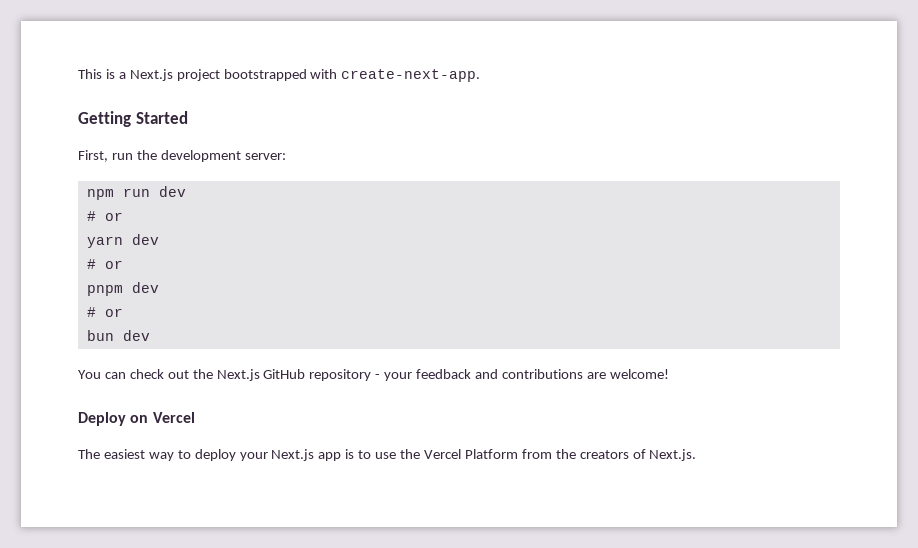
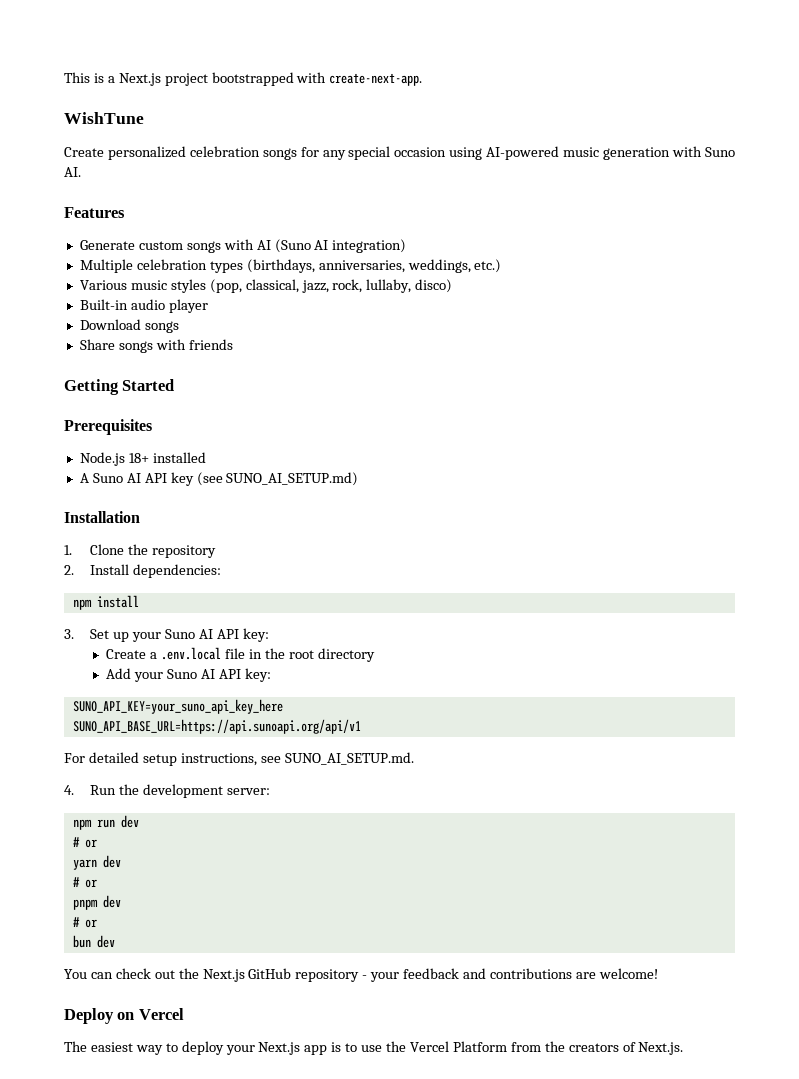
+ WishTune
+ Create personalized celebration songs for any special occasion using AI-powered music generation with Suno AI.
+ Features
+ Generate custom songs with AI (Suno AI integration)
+ Multiple celebration types (birthdays, anniversaries, weddings, etc.)
+ Various music styles (pop, classical, jazz, rock, lullaby, disco)
+ Built-in audio player
+ Download songs
+ Share songs with friends
  Getting Started
- First, run the development server:
+ Prerequisites
+ Node.js 18+ installed
+ A Suno AI API key (see SUNO_AI_SETUP.md)
+ Installation
+ 1. Clone the repository
+ 2. Install dependencies:
+ npm install
+ 3. Set up your Suno AI API key:
+ Create a .env.local file in the root directory
+ Add your Suno AI API key:
+ SUNO_API_KEY=your_suno_api_key_here
+ SUNO_API_BASE_URL=https://api.sunoapi.org/api/v1
+ For detailed setup instructions, see SUNO_AI_SETUP.md.
+ 4. Run the development server:

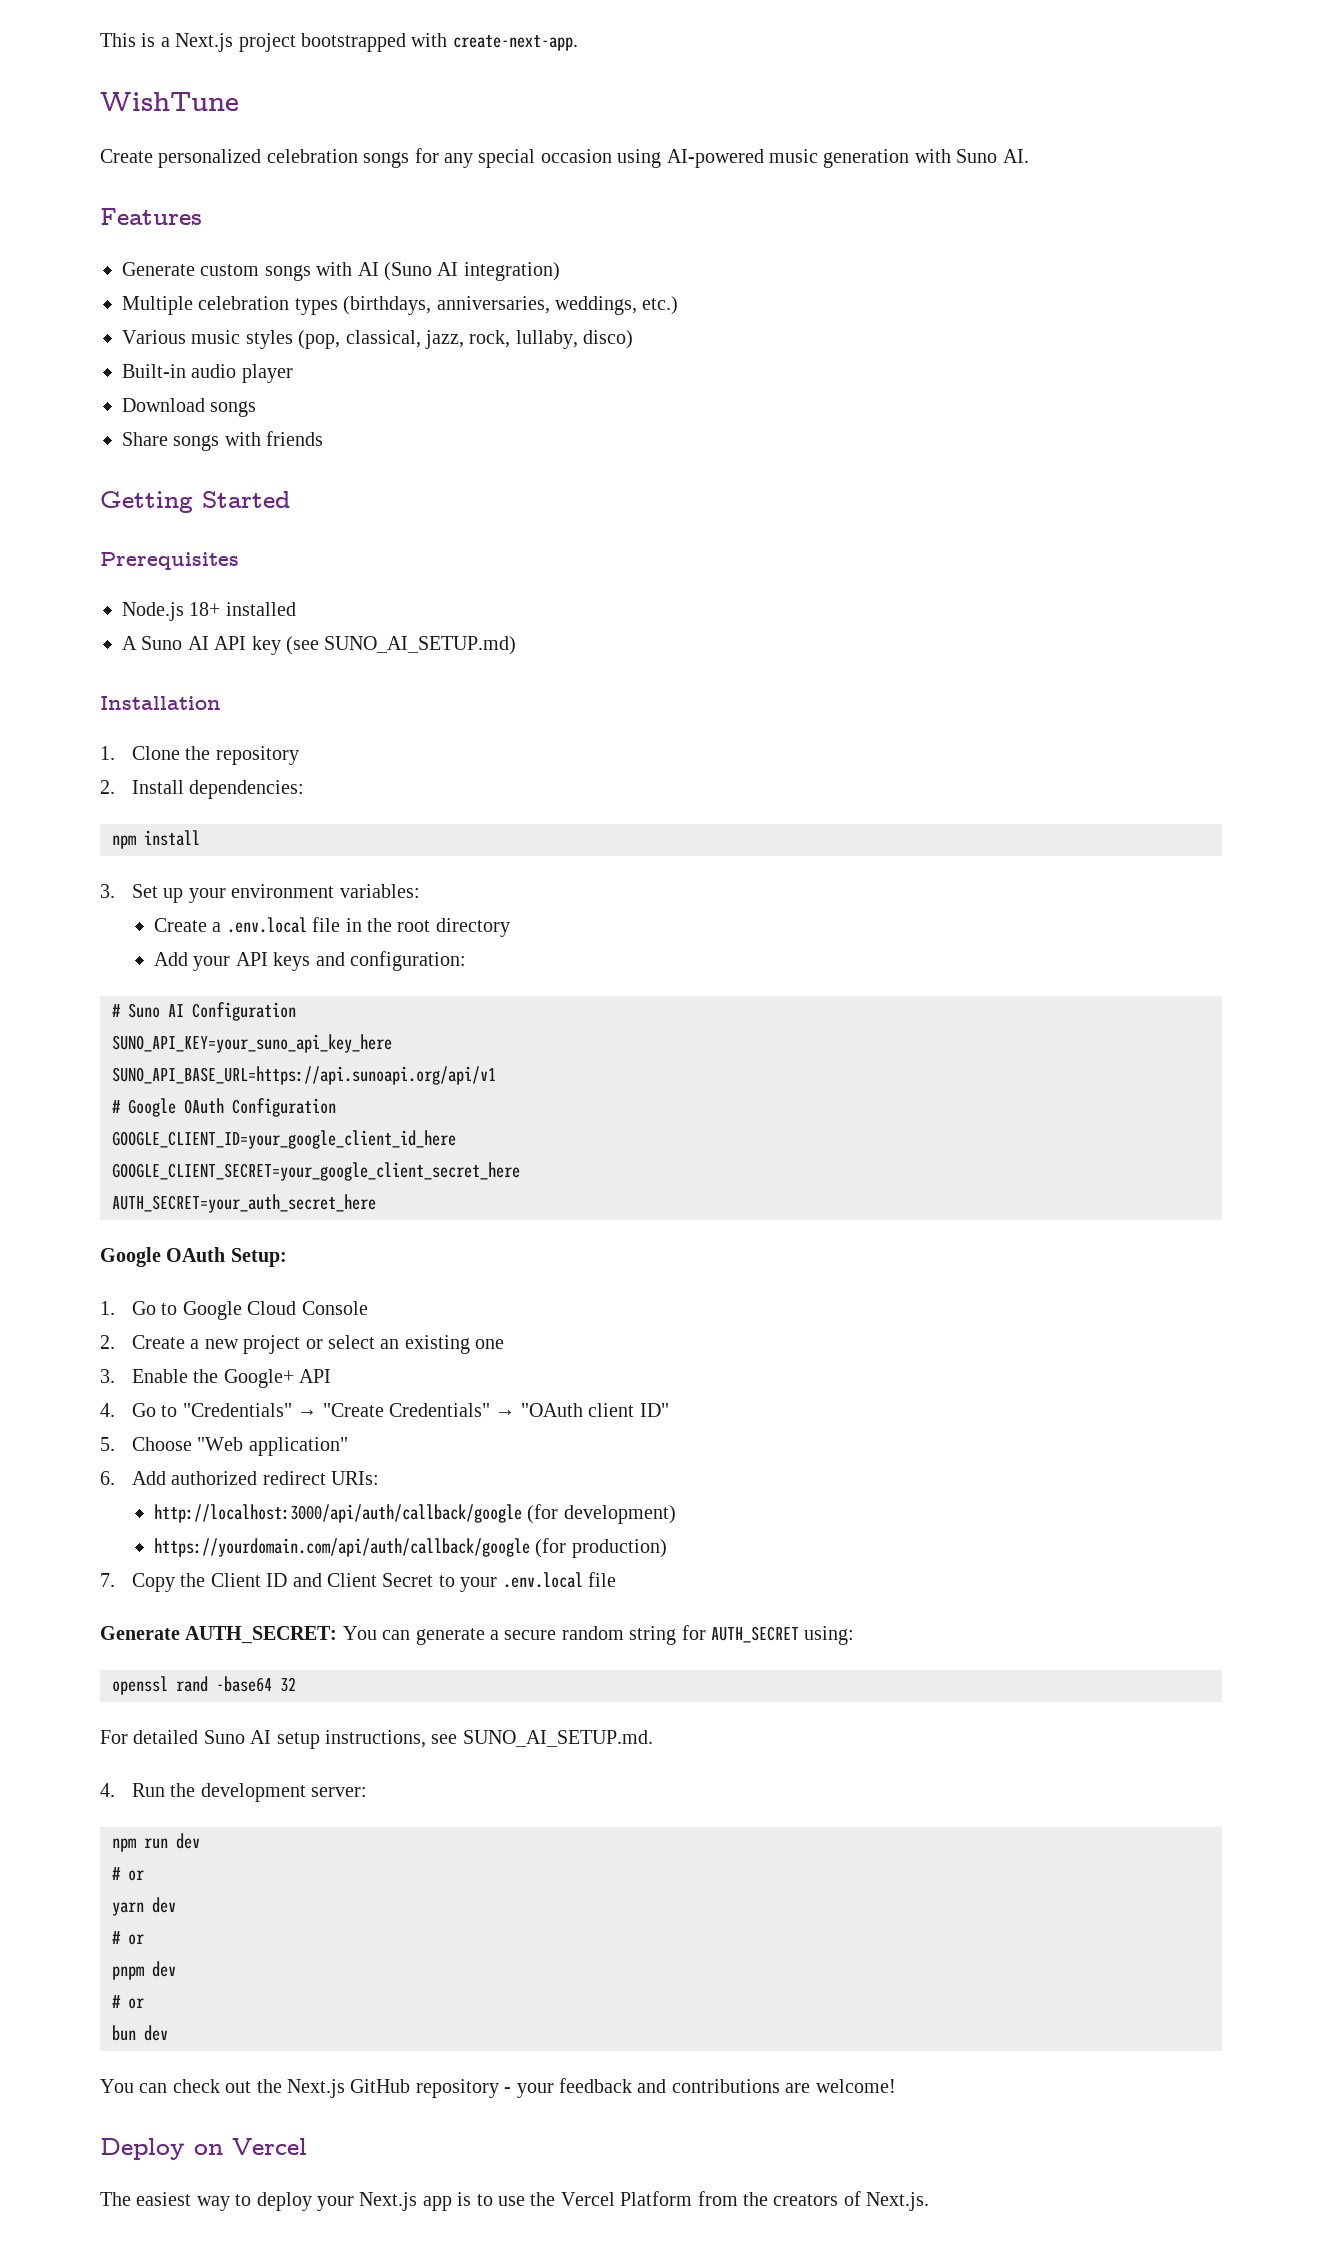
- 3. Set up your Suno AI API key:
+ 3. Set up your environment variables:
- Add your Suno AI API key:
+ Add your API keys and configuration:
+ # Suno AI Configuration
  SUNO_API_KEY=your_suno_api_key_here
  SUNO_API_BASE_URL=https://api.sunoapi.org/api/v1
+ # Google OAuth Configuration
+ GOOGLE_CLIENT_ID=your_google_client_id_here
+ GOOGLE_CLIENT_SECRET=your_google_client_secret_here
+ AUTH_SECRET=your_auth_secret_here
+ Google OAuth Setup:
+ 1. Go to Google Cloud Console
+ 2. Create a new project or select an existing one
+ 3. Enable the Google+ API
+ 4. Go to "Credentials" → "Create Credentials" → "OAuth client ID"
+ 5. Choose "Web application"
+ 6. Add authorized redirect URIs:
+ http://localhost:3000/api/auth/callback/google (for development)
+ https://yourdomain.com/api/auth/callback/google (for production)
+ 7. Copy the Client ID and Client Secret to your .env.local file
+ Generate AUTH_SECRET: You can generate a secure random string for AUTH_SECRET using:
+ openssl rand -base64 32
- For detailed setup instructions, see SUNO_AI_SETUP.md.
+ For detailed Suno AI setup instructions, see SUNO_AI_SETUP.md.

